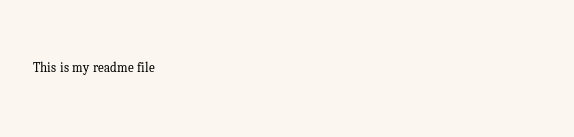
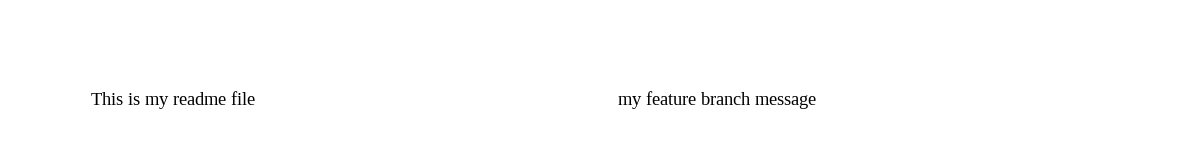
+ my feature branch message

